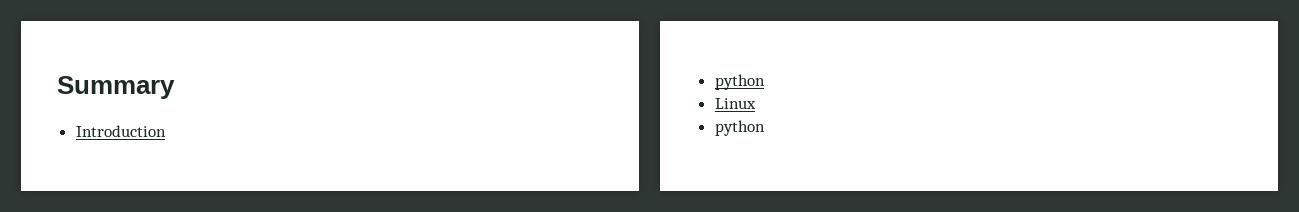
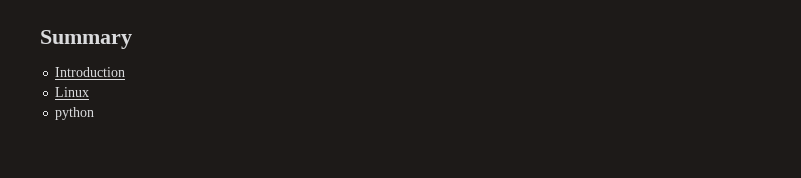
  Introduction
- python

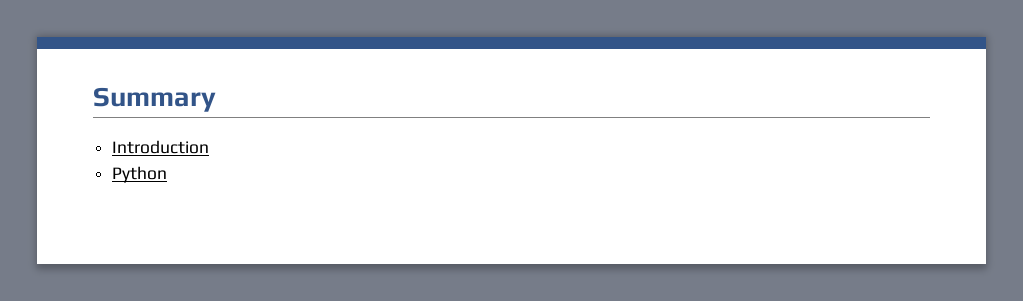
- Linux
- python
+ Python

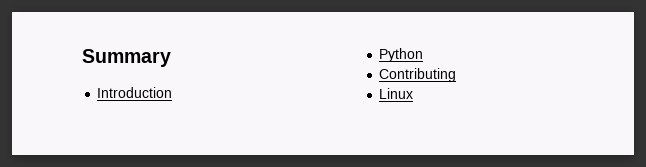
+ Contributing
+ Linux

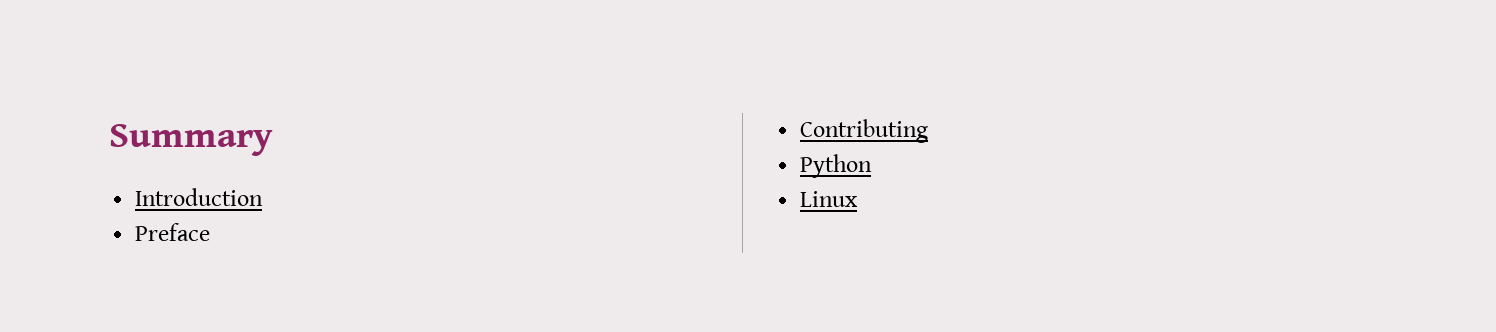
- Python
+ Preface
+ Python

